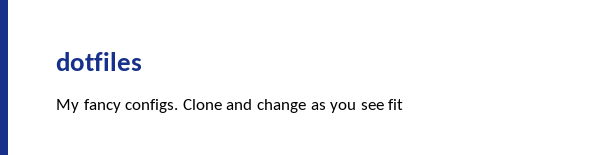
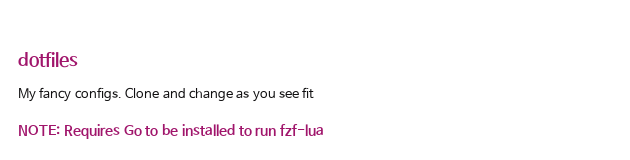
+ NOTE: Requires Go to be installed to run fzf-lua

